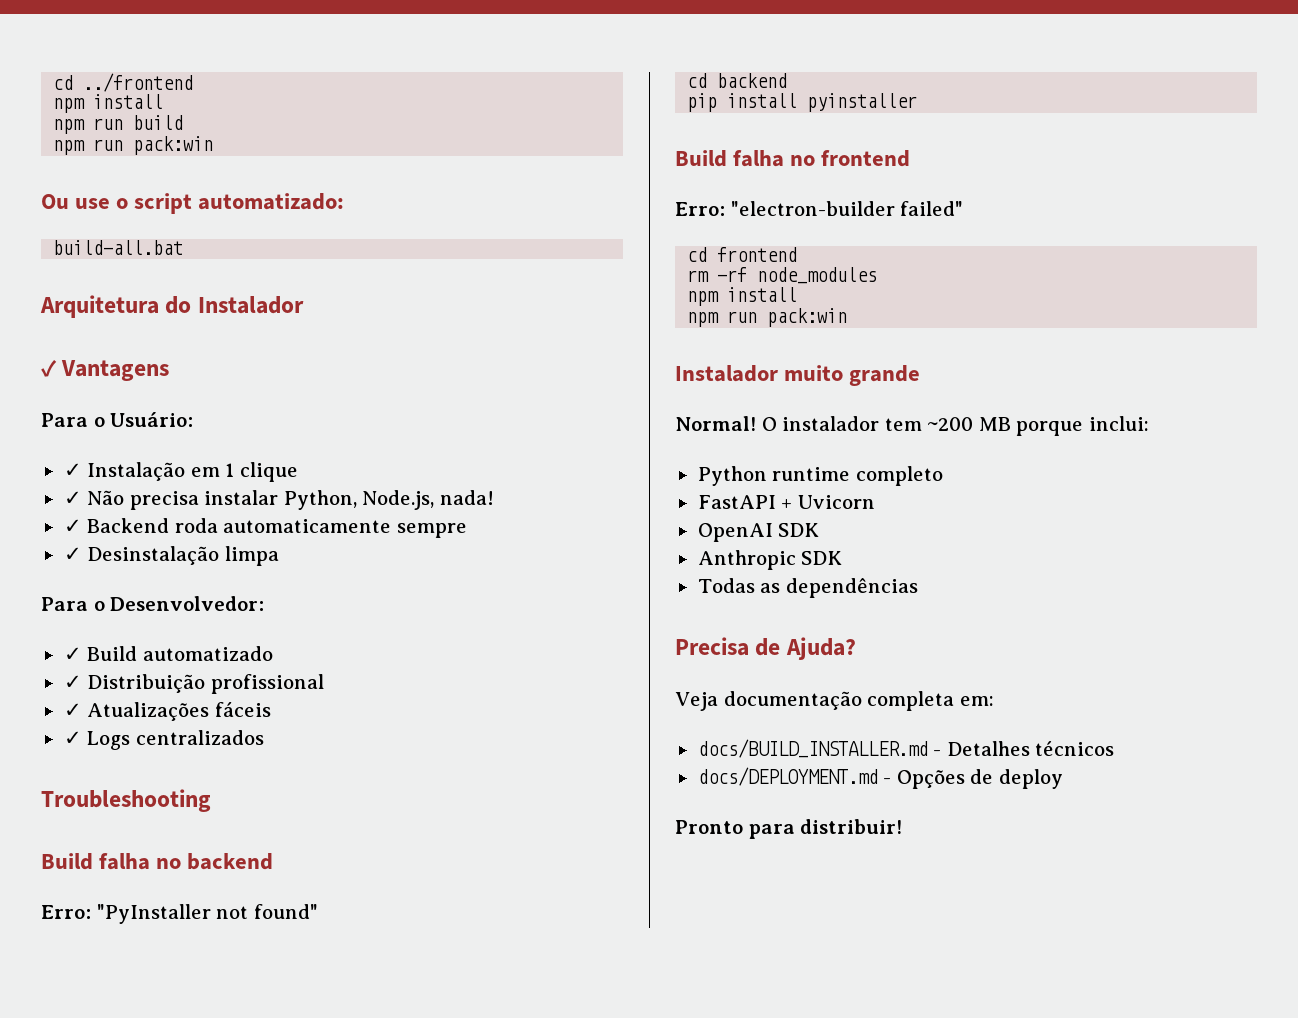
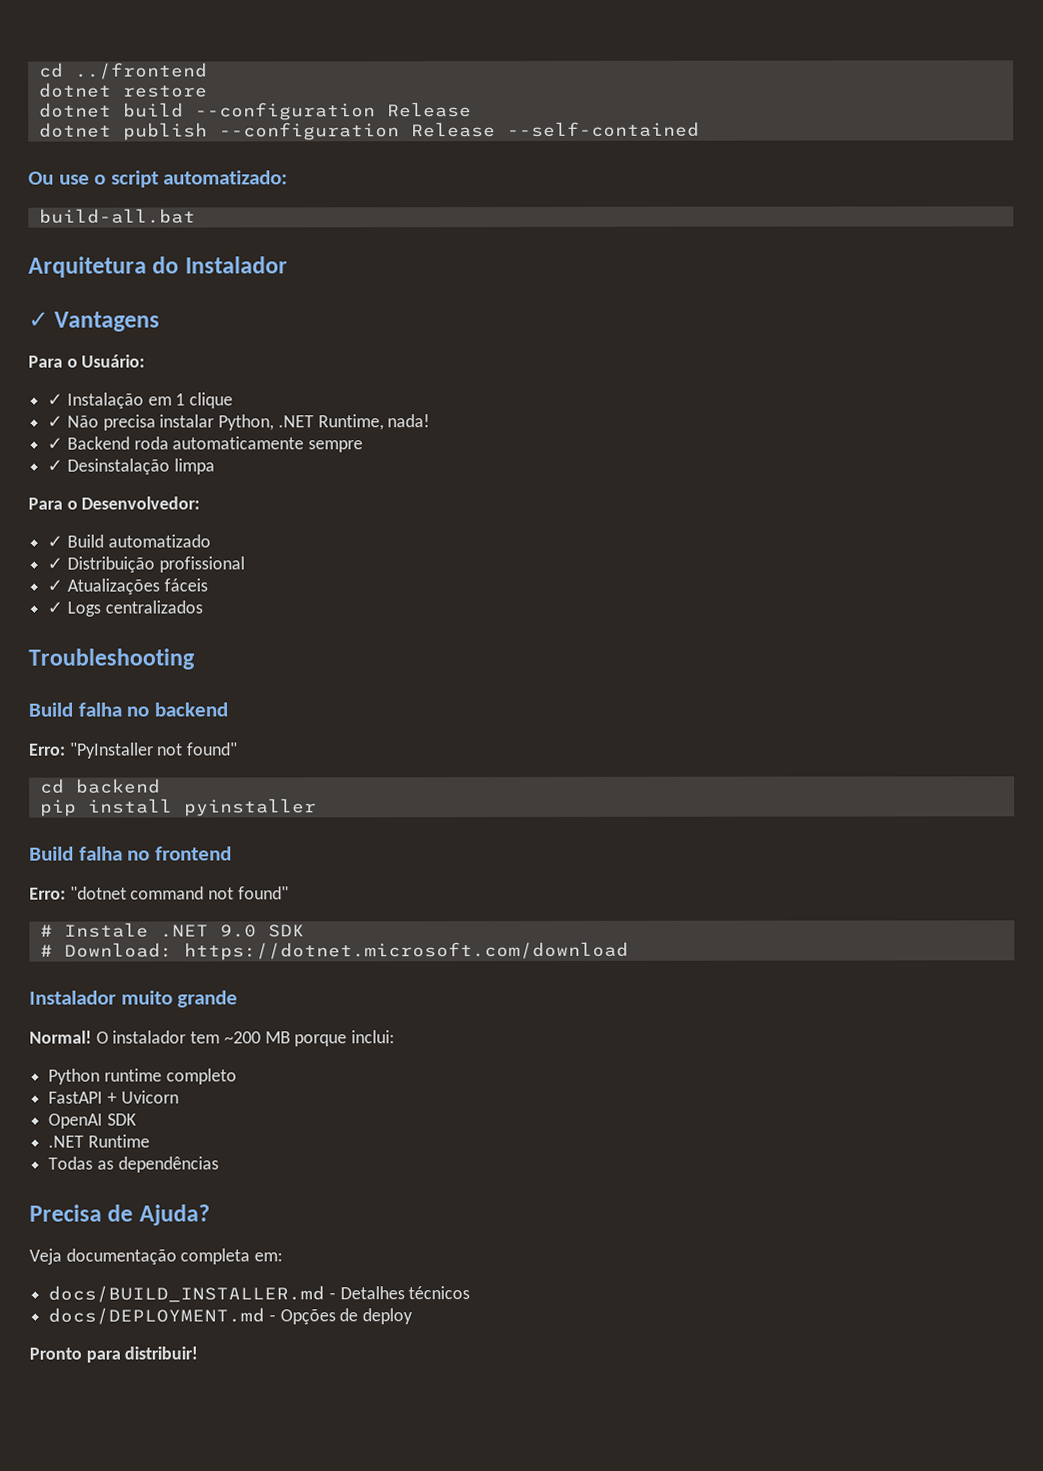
  cd ../frontend
- npm install
- npm run build
- npm run pack:win
+ dotnet restore
+ dotnet build --configuration Release
+ dotnet publish --configuration Release --self-contained
- ✓ Não precisa instalar Python, Node.js, nada!
+ ✓ Não precisa instalar Python, .NET Runtime, nada!
- Erro: "electron-builder failed"
- cd frontend
- rm -rf node_modules
- npm install
- npm run pack:win
+ Erro: "dotnet command not found"
+ # Instale .NET 9.0 SDK
+ # Download: https://dotnet.microsoft.com/download
- Anthropic SDK
+ .NET Runtime

